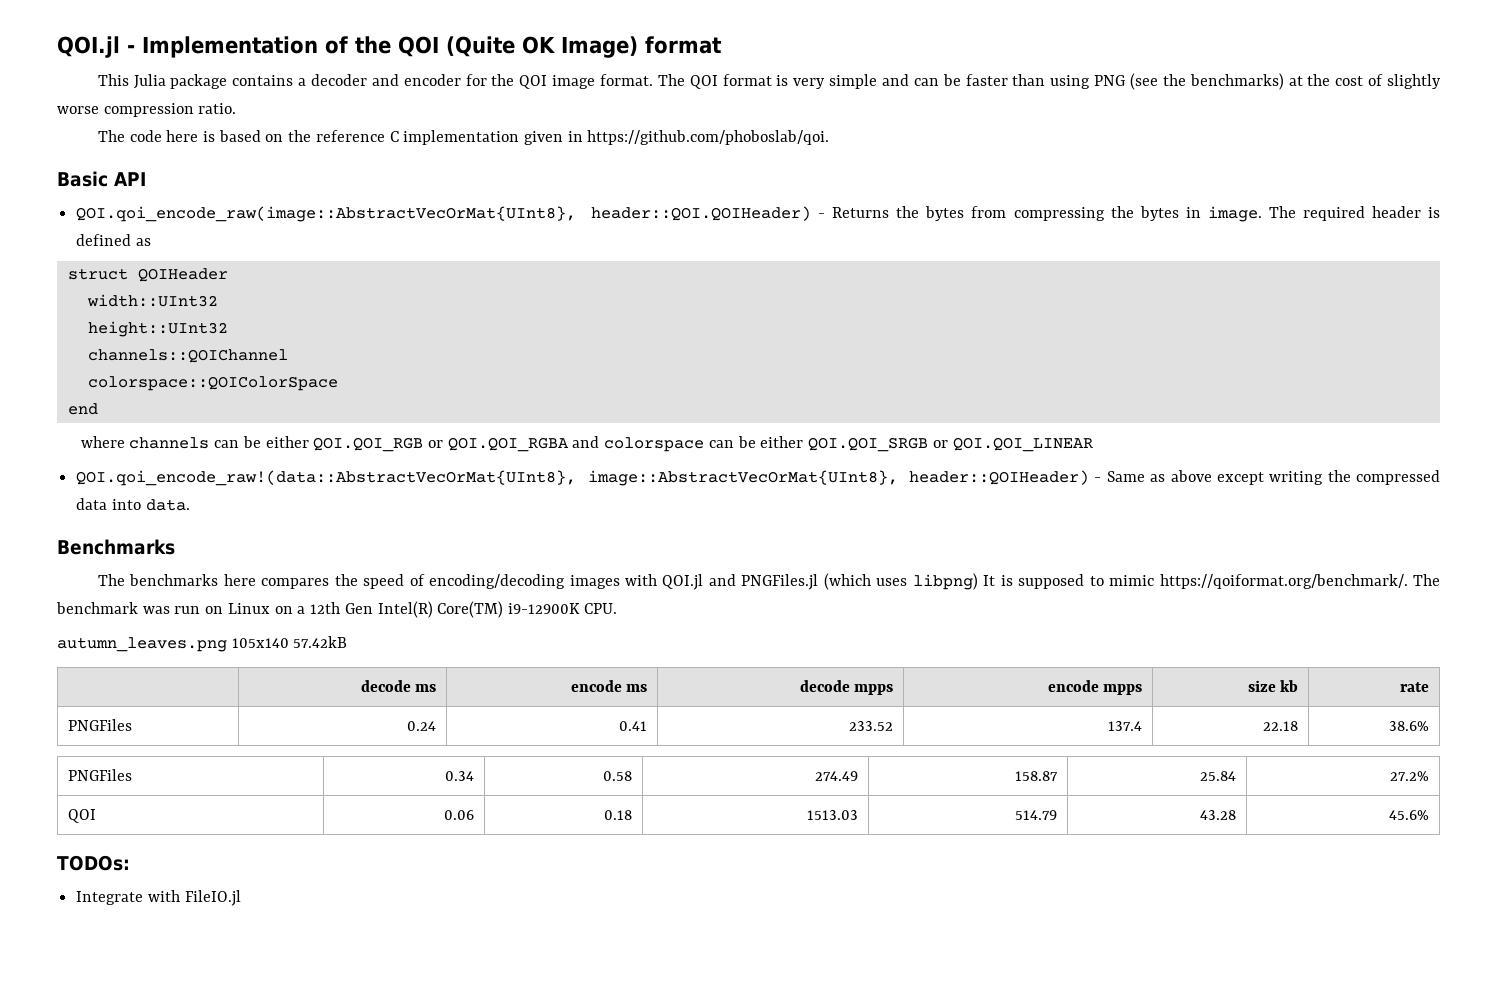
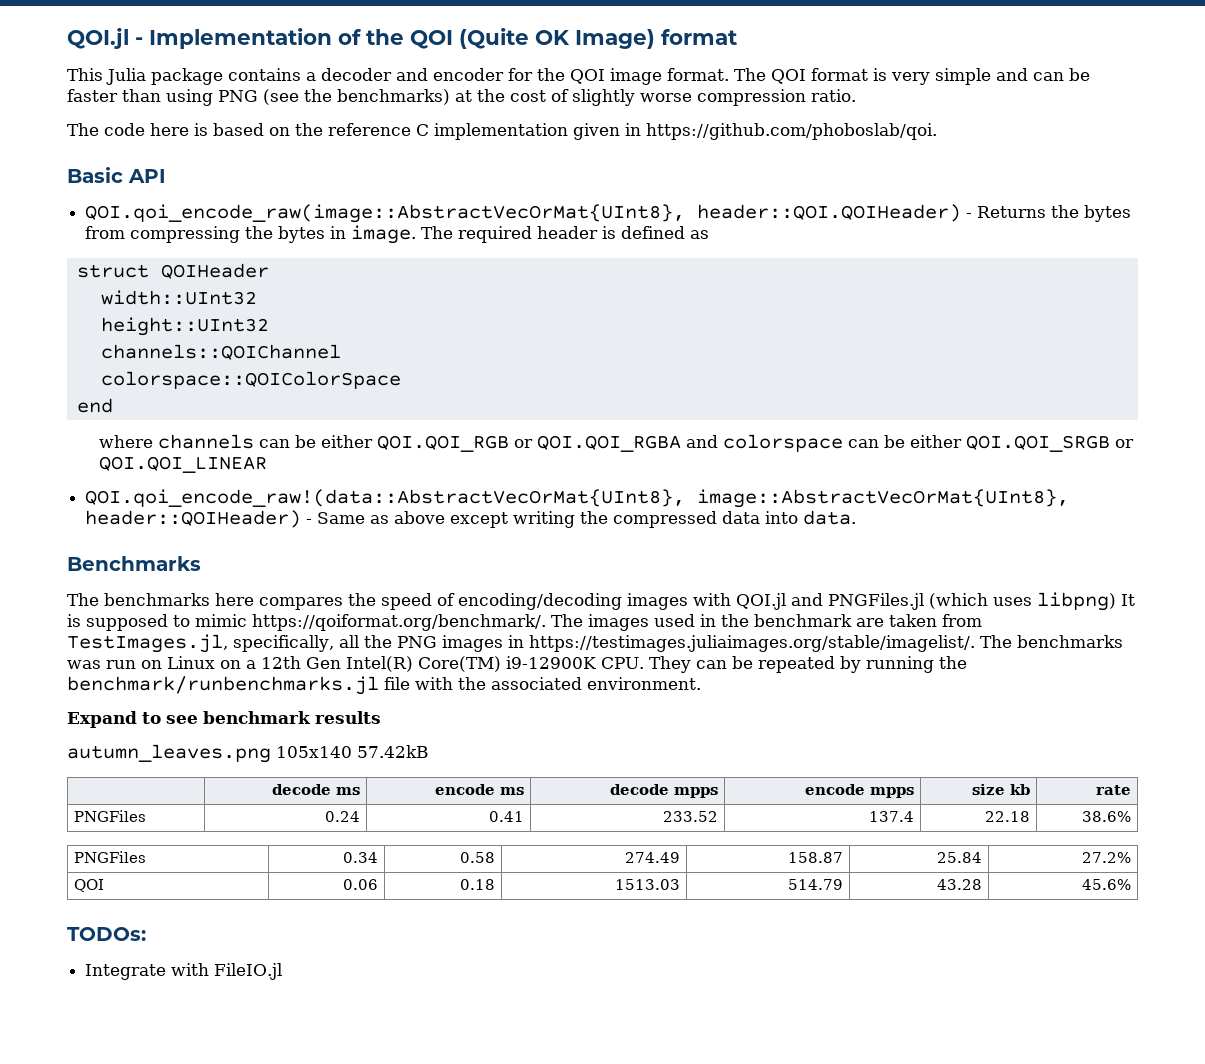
- The benchmarks here compares the speed of encoding/decoding images with QOI.jl and PNGFiles.jl (which uses libpng) It is supposed to mimic https://qoiformat.org/benchmark/. The benchmark was run on Linux on a 12th Gen Intel(R) Core(TM) i9-12900K CPU.
+ The benchmarks here compares the speed of encoding/decoding images with QOI.jl and PNGFiles.jl (which uses libpng) It is supposed to mimic https://qoiformat.org/benchmark/. The images used in the benchmark are taken from TestImages.jl, specifically, all the PNG images in https://testimages.juliaimages.org/stable/imagelist/. The benchmarks was run on Linux on a 12th Gen Intel(R) Core(TM) i9-12900K CPU. They can be repeated by running the benchmark/runbenchmarks.jl file with the associated environment.
+ Expand to see benchmark results

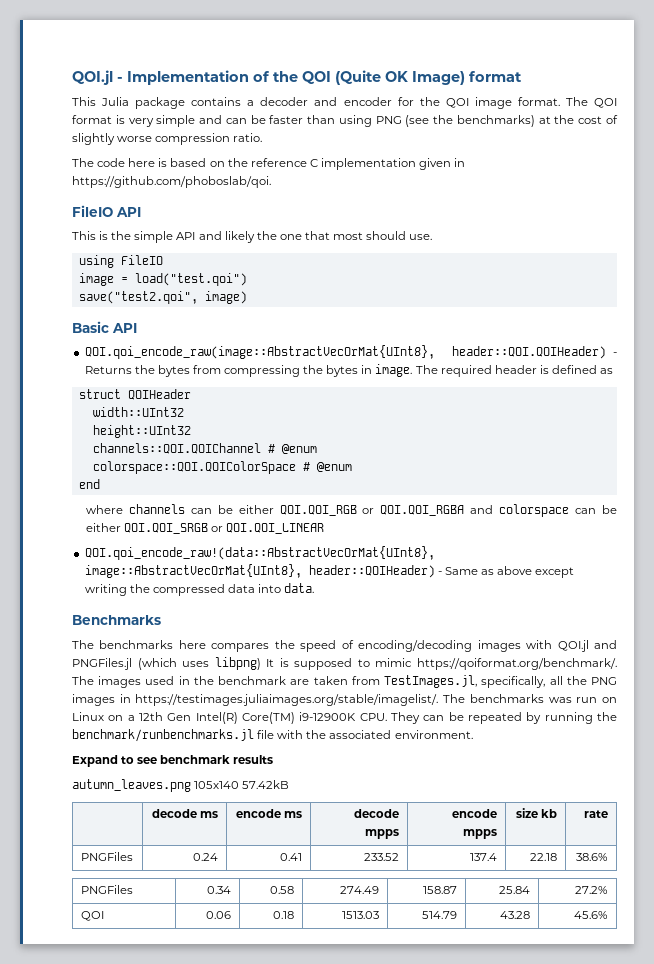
+ FileIO API
+ This is the simple API and likely the one that most should use.
+ using FileIO
+ image = load("test.qoi")
+ save("test2.qoi", image)
- channels::QOIChannel
- colorspace::QOIColorSpace
+ channels::QOI.QOIChannel # @enum
+ colorspace::QOI.QOIColorSpace # @enum
- TODOs:
- Integrate with FileIO.jl

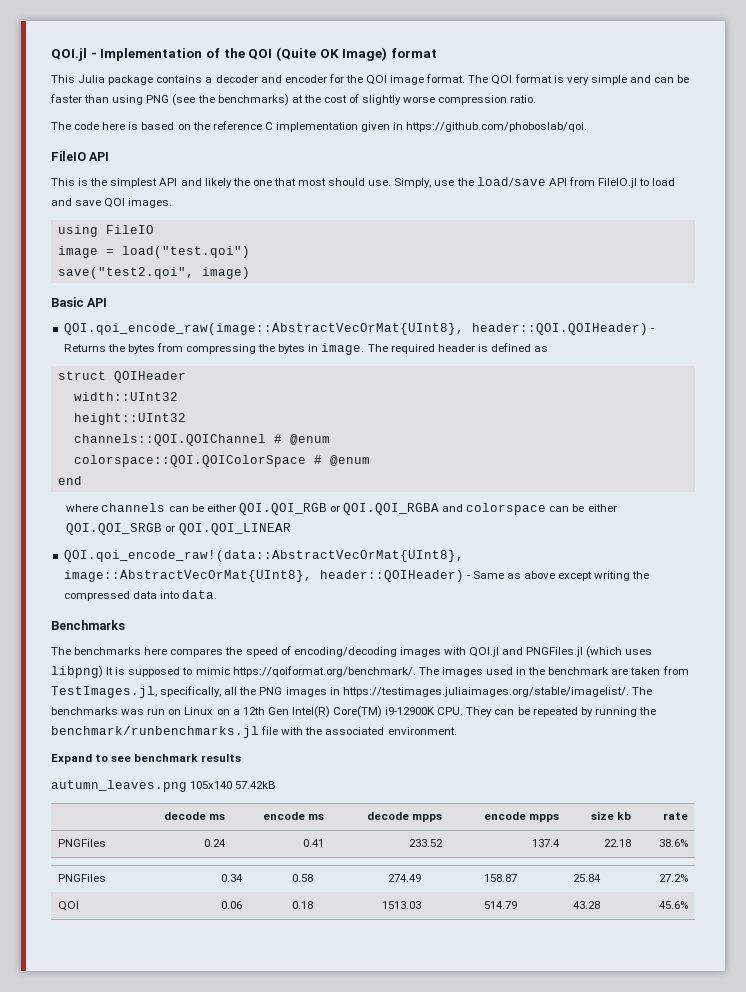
- This is the simple API and likely the one that most should use.
+ This is the simplest API and likely the one that most should use. Simply, use the load/save API from FileIO.jl to load and save QOI images.

